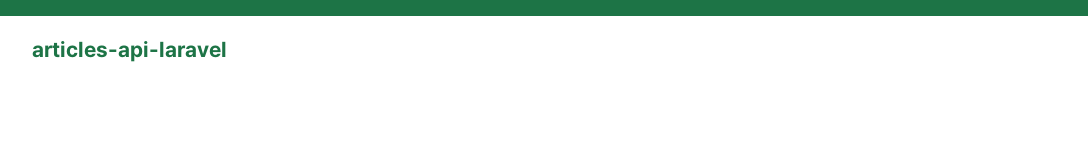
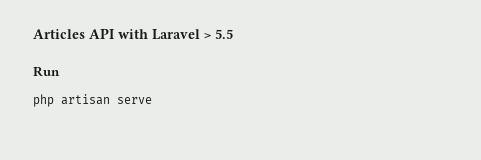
- articles-api-laravel
+ Articles API with Laravel > 5.5
+ Run
+ php artisan serve

